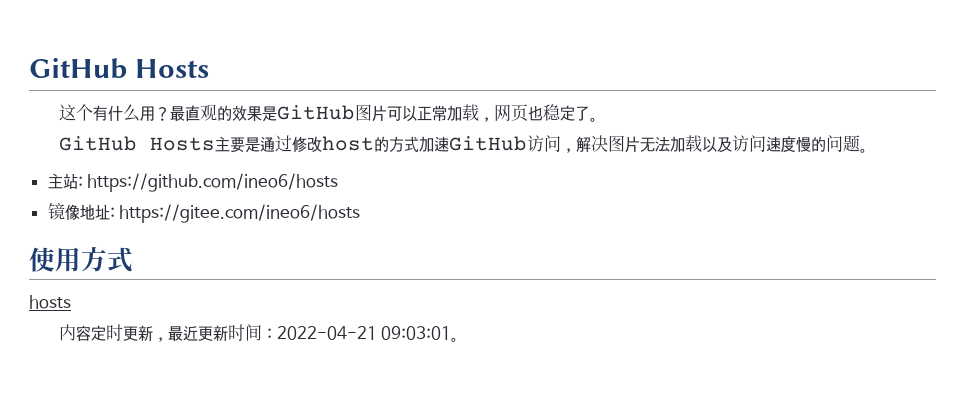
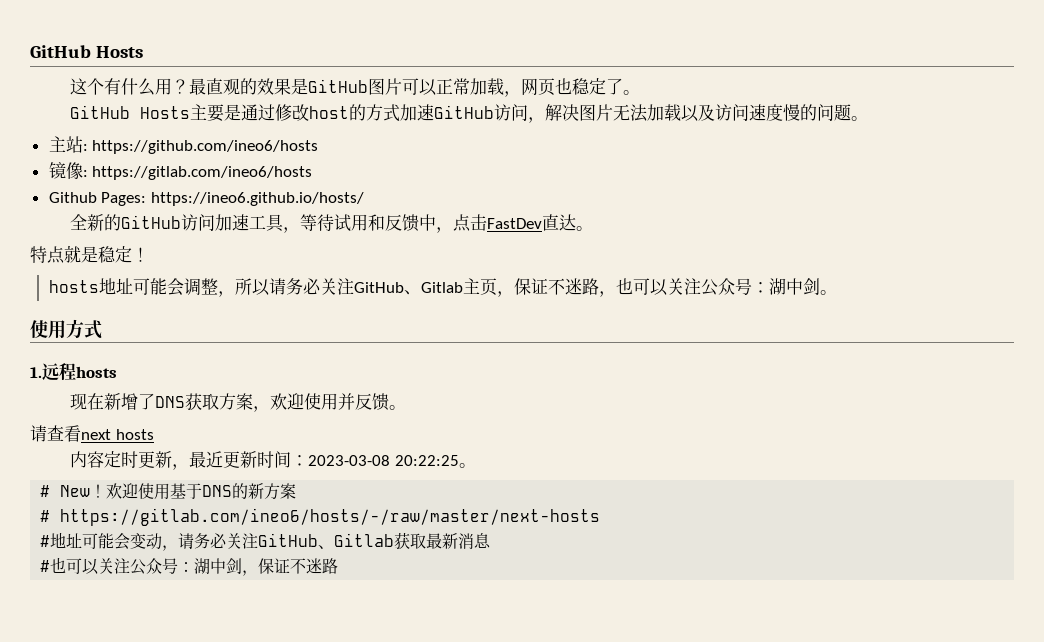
- 镜像地址: https://gitee.com/ineo6/hosts
+ 镜像: https://gitlab.com/ineo6/hosts
+ Github Pages: https://ineo6.github.io/hosts/
+ 全新的GitHub访问加速工具，等待试用和反馈中，点击FastDev直达。
+ 特点就是稳定！
+ hosts地址可能会调整，所以请务必关注GitHub、Gitlab主页，保证不迷路，也可以关注公众号：湖中剑。
  使用方式
- hosts
+ 1.远程hosts
+ 现在新增了DNS获取方案，欢迎使用并反馈。
+ 请查看next hosts
- 内容定时更新，最近更新时间：2022-04-21 09:03:01。
+ 内容定时更新，最近更新时间：2023-03-08 20:22:25。
+ # New！欢迎使用基于DNS的新方案
+ # https://gitlab.com/ineo6/hosts/-/raw/master/next-hosts
+ #地址可能会变动，请务必关注GitHub、Gitlab获取最新消息
+ #也可以关注公众号：湖中剑，保证不迷路

